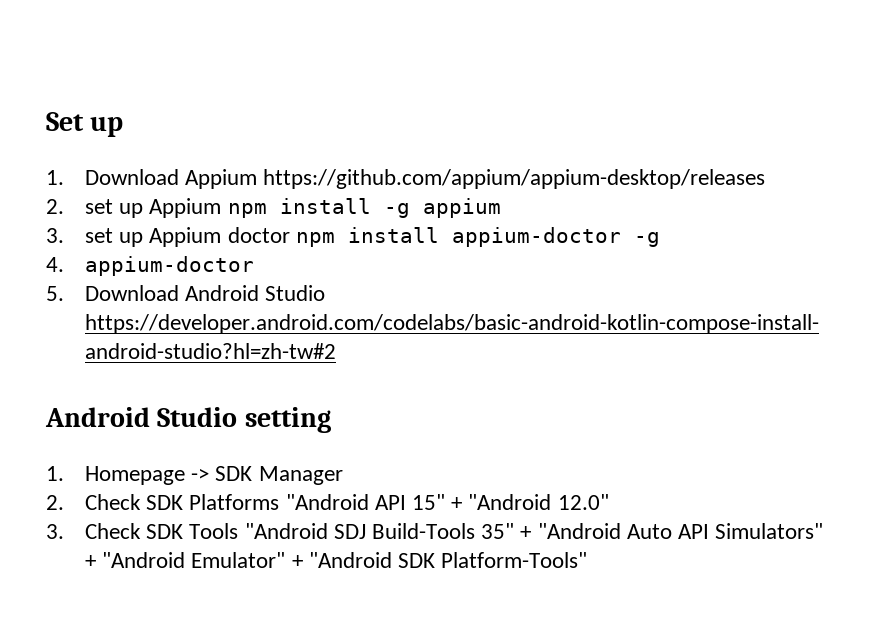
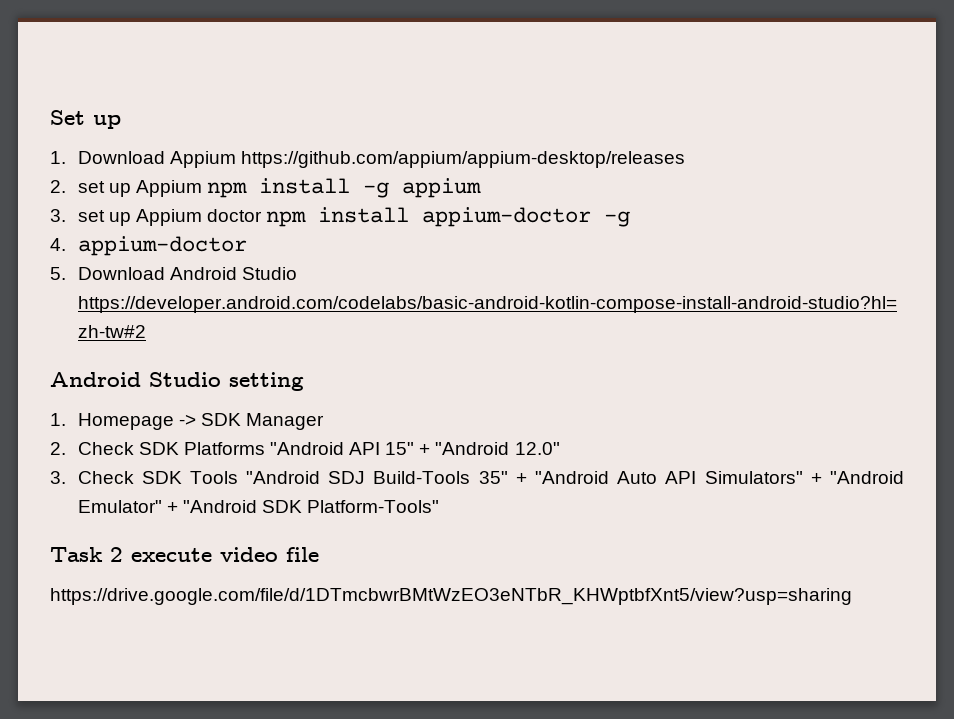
+ Task 2 execute video file
+ https://drive.google.com/file/d/1DTmcbwrBMtWzEO3eNTbR_KHWptbfXnt5/view?usp=sharing

